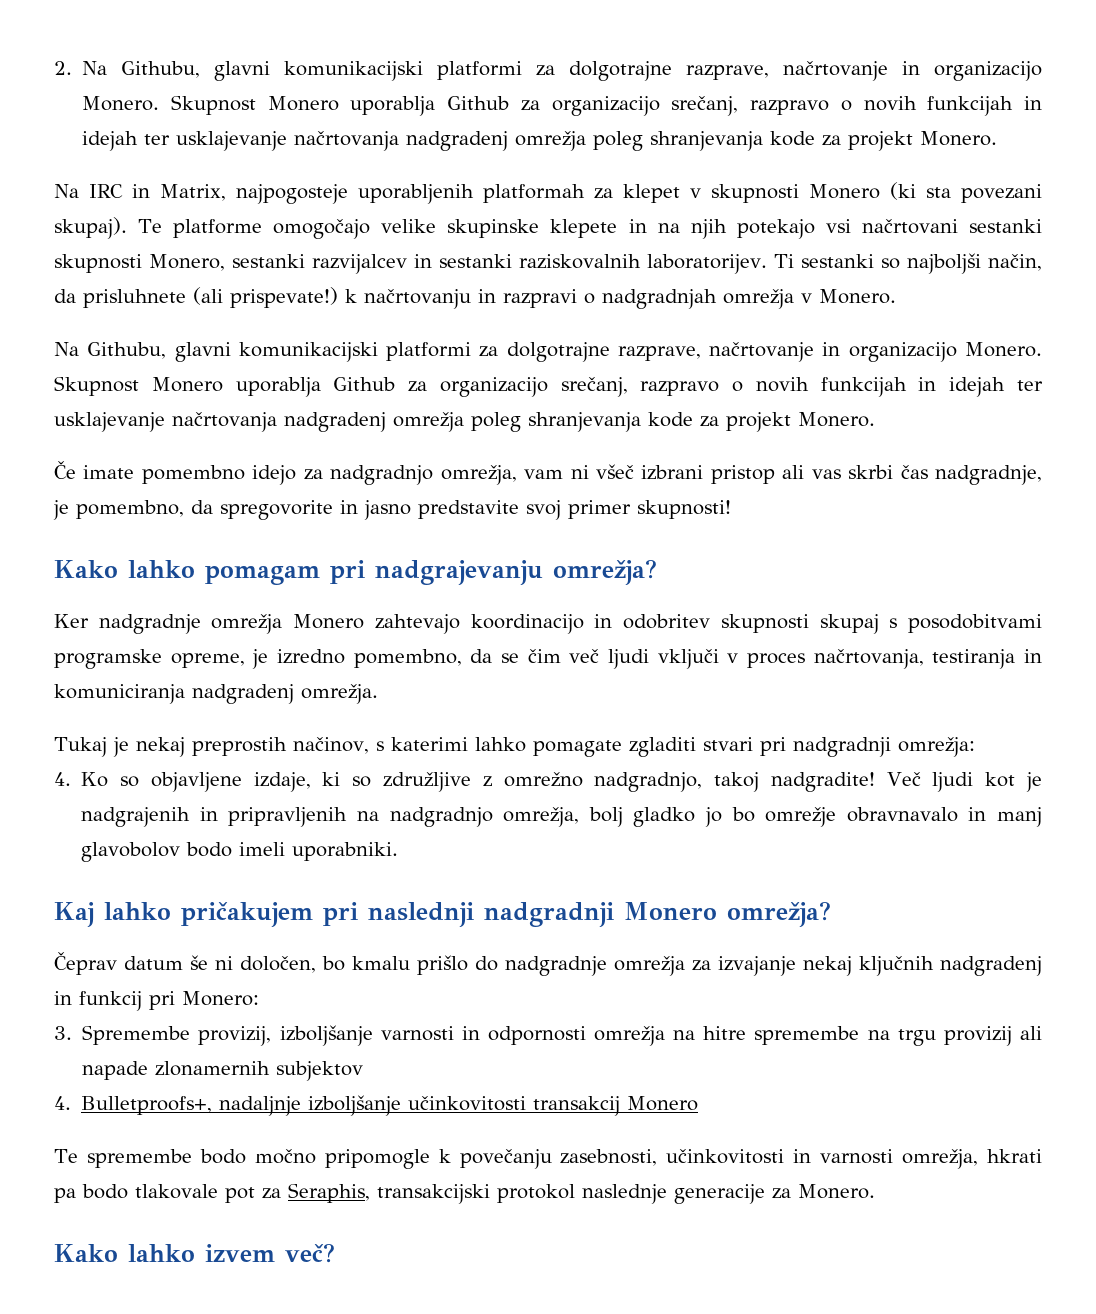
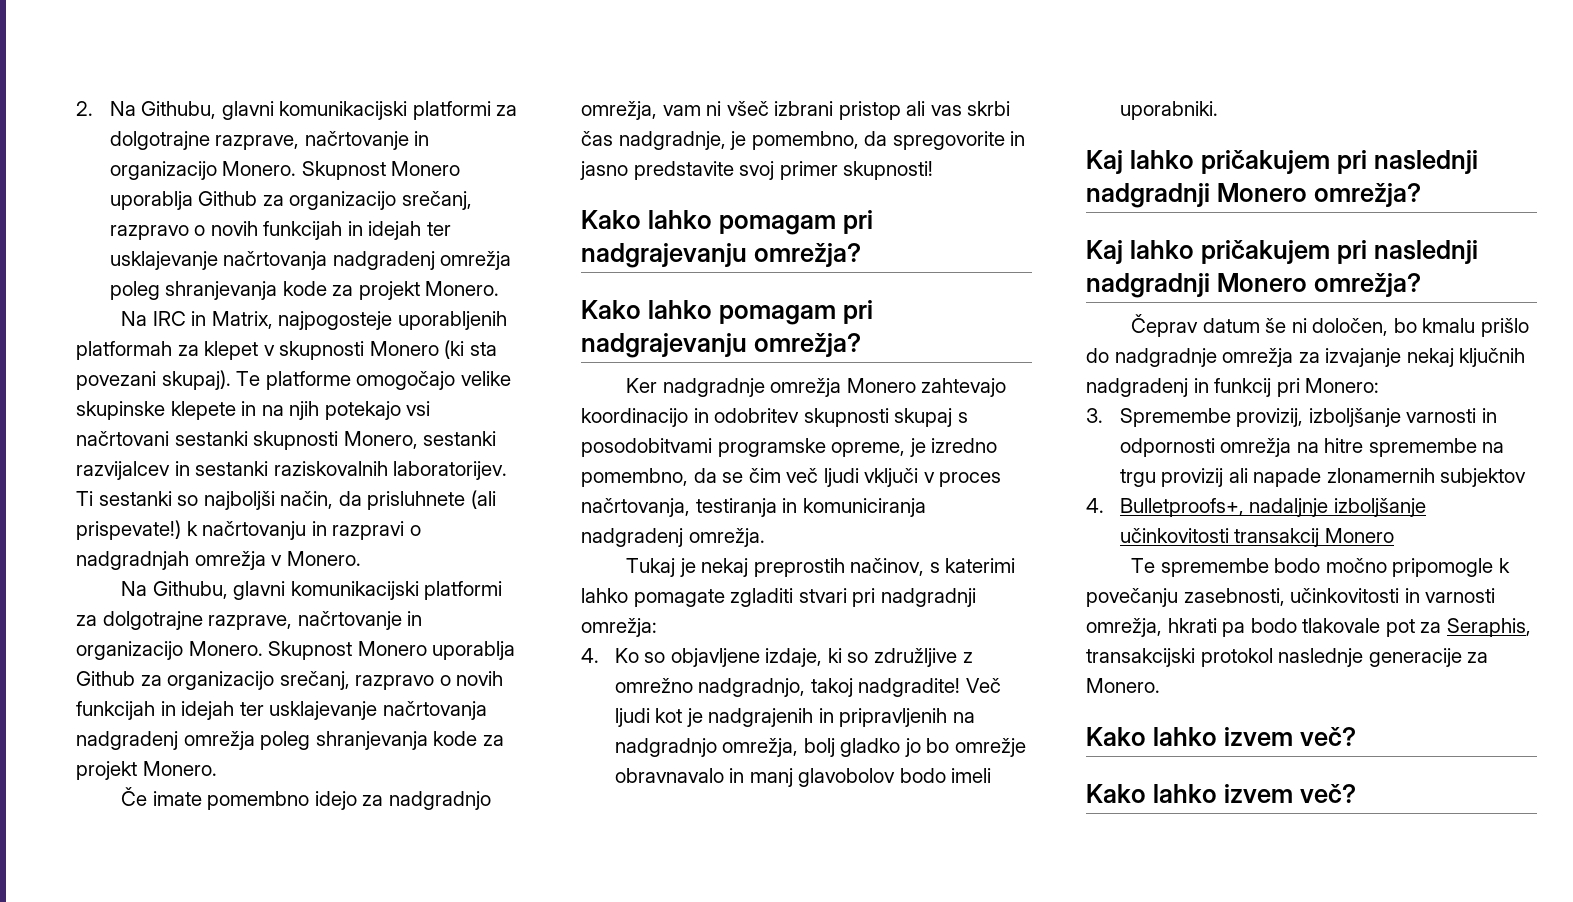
  Če imate pomembno idejo za nadgradnjo omrežja, vam ni všeč izbrani pristop ali vas skrbi čas nadgradnje, je pomembno, da spregovorite in jasno predstavite svoj primer skupnosti!
+ Kako lahko pomagam pri nadgrajevanju omrežja?
  Več ljudi kot je nadgrajenih in pripravljenih na nadgradnjo omrežja, bolj gladko jo bo omrežje obravnavalo in manj glavobolov bodo imeli uporabniki.
+ Kaj lahko pričakujem pri naslednji nadgradnji Monero omrežja?
  Te spremembe bodo močno pripomogle k povečanju zasebnosti, učinkovitosti in varnosti omrežja, hkrati pa bodo tlakovale pot za Seraphis, transakcijski protokol naslednje generacije za Monero.
+ Kako lahko izvem več?

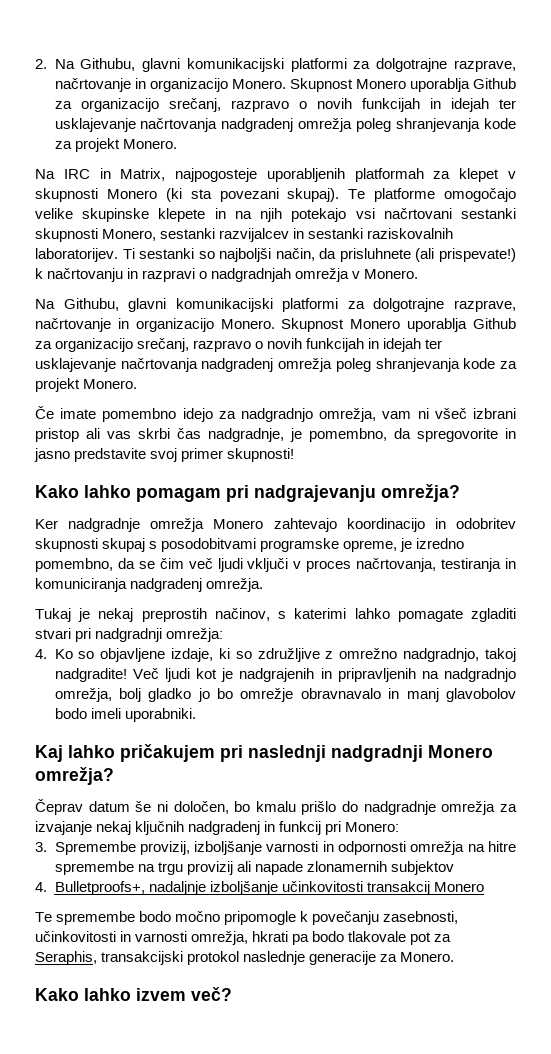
  Če imate pomembno idejo za nadgradnjo omrežja, vam ni všeč izbrani pristop ali vas skrbi čas nadgradnje, je pomembno, da spregovorite in jasno predstavite svoj primer skupnosti!
- Kako lahko pomagam pri nadgrajevanju omrežja?
  Več ljudi kot je nadgrajenih in pripravljenih na nadgradnjo omrežja, bolj gladko jo bo omrežje obravnavalo in manj glavobolov bodo imeli uporabniki.
- Kaj lahko pričakujem pri naslednji nadgradnji Monero omrežja?
  Te spremembe bodo močno pripomogle k povečanju zasebnosti, učinkovitosti in varnosti omrežja, hkrati pa bodo tlakovale pot za Seraphis, transakcijski protokol naslednje generacije za Monero.
- Kako lahko izvem več?

